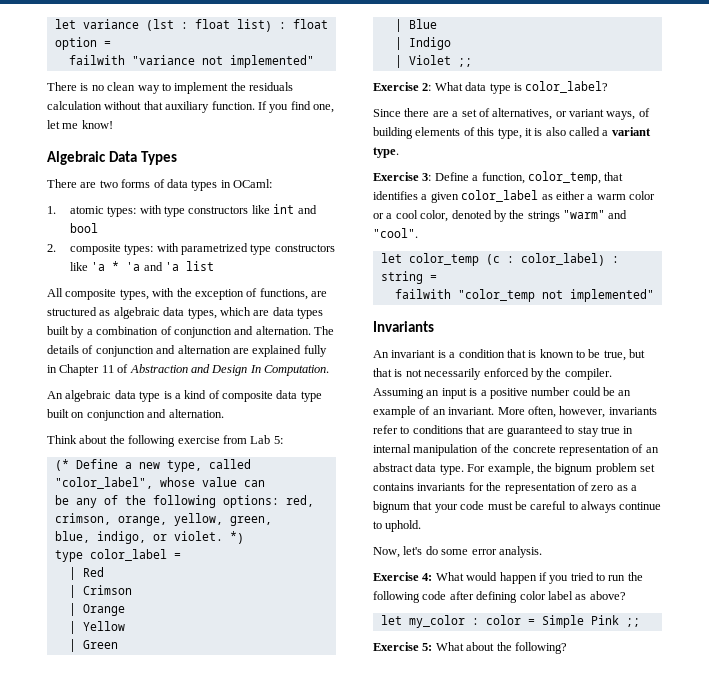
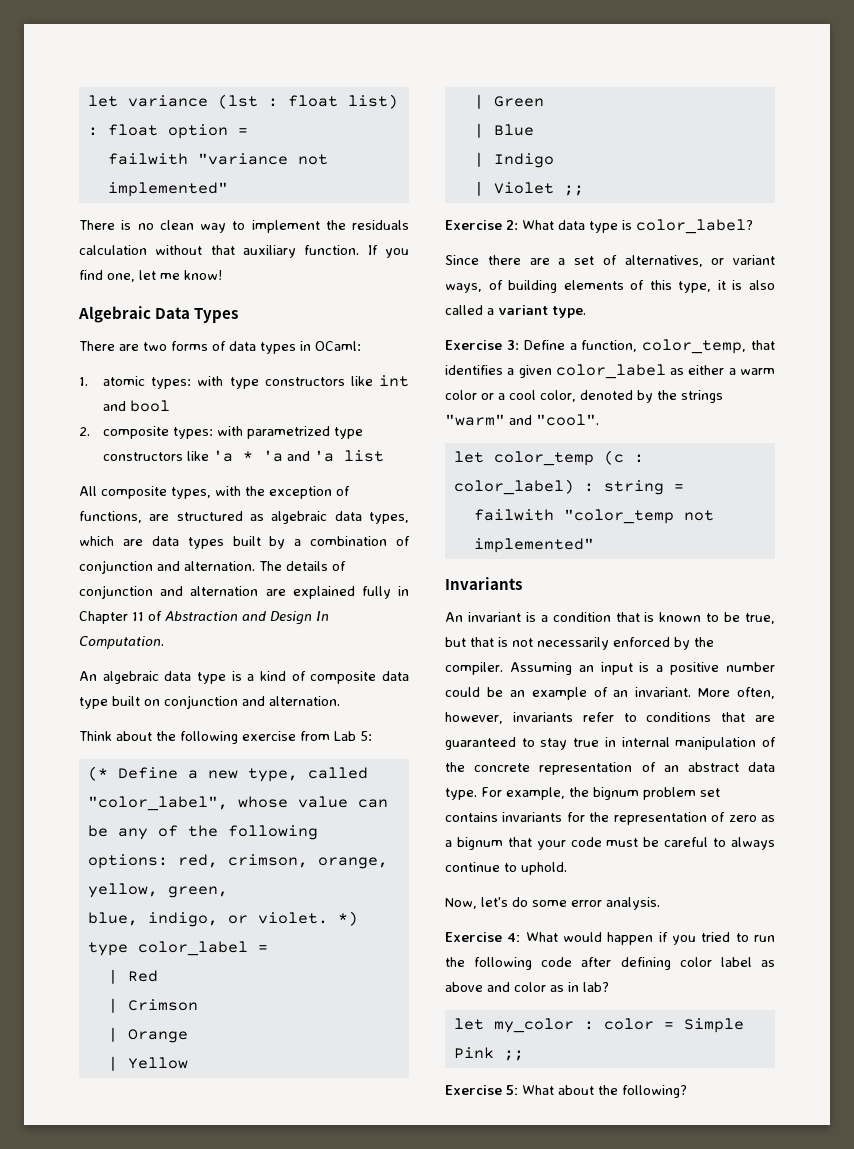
- Exercise 4: What would happen if you tried to run the following code after defining color label as above?
+ Exercise 4: What would happen if you tried to run the following code after defining color label as above and color as in lab?

